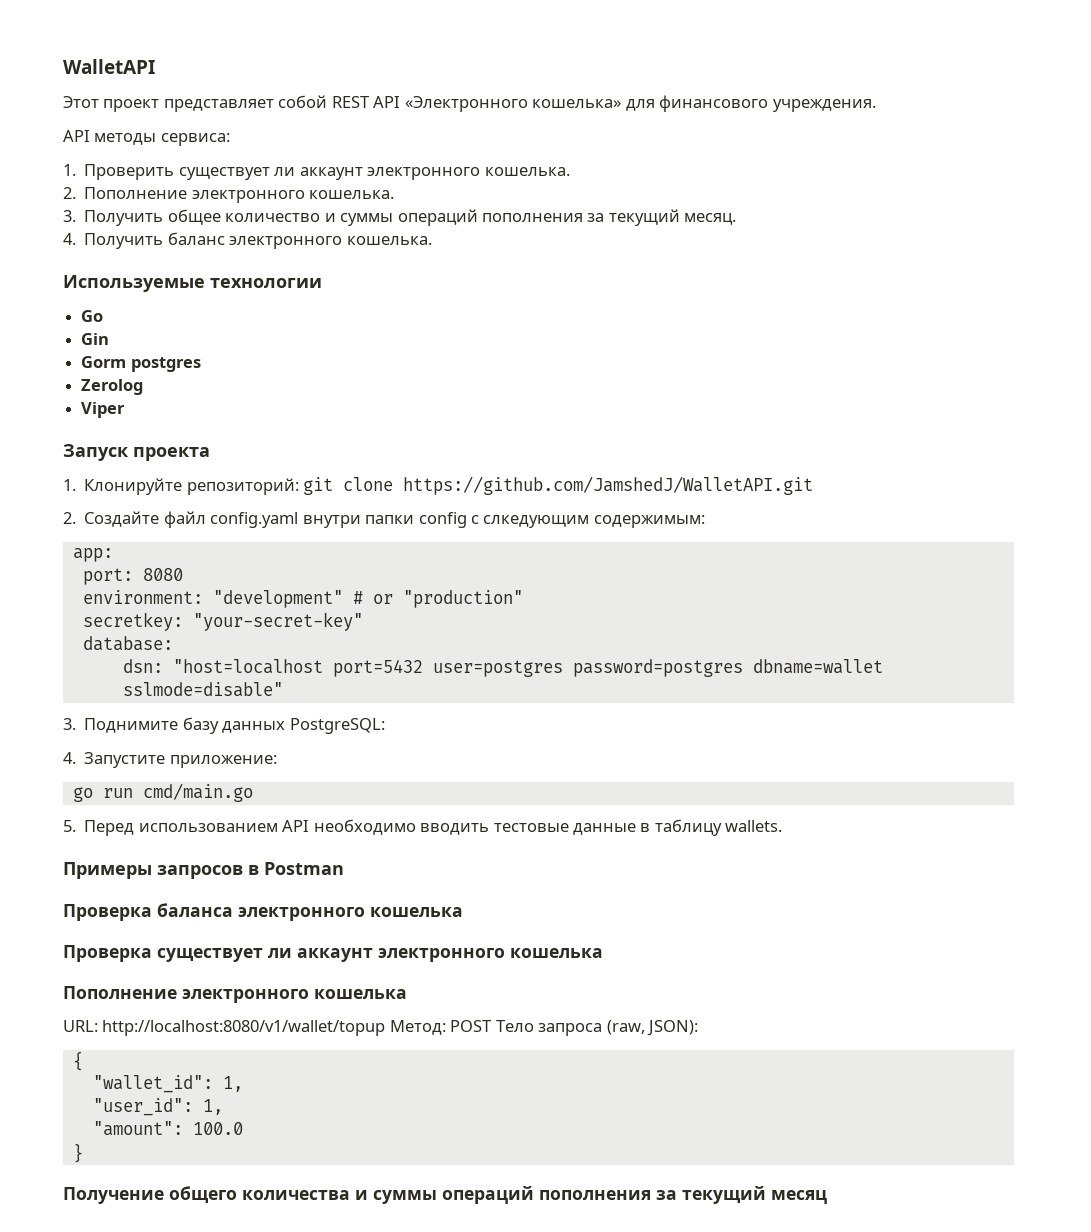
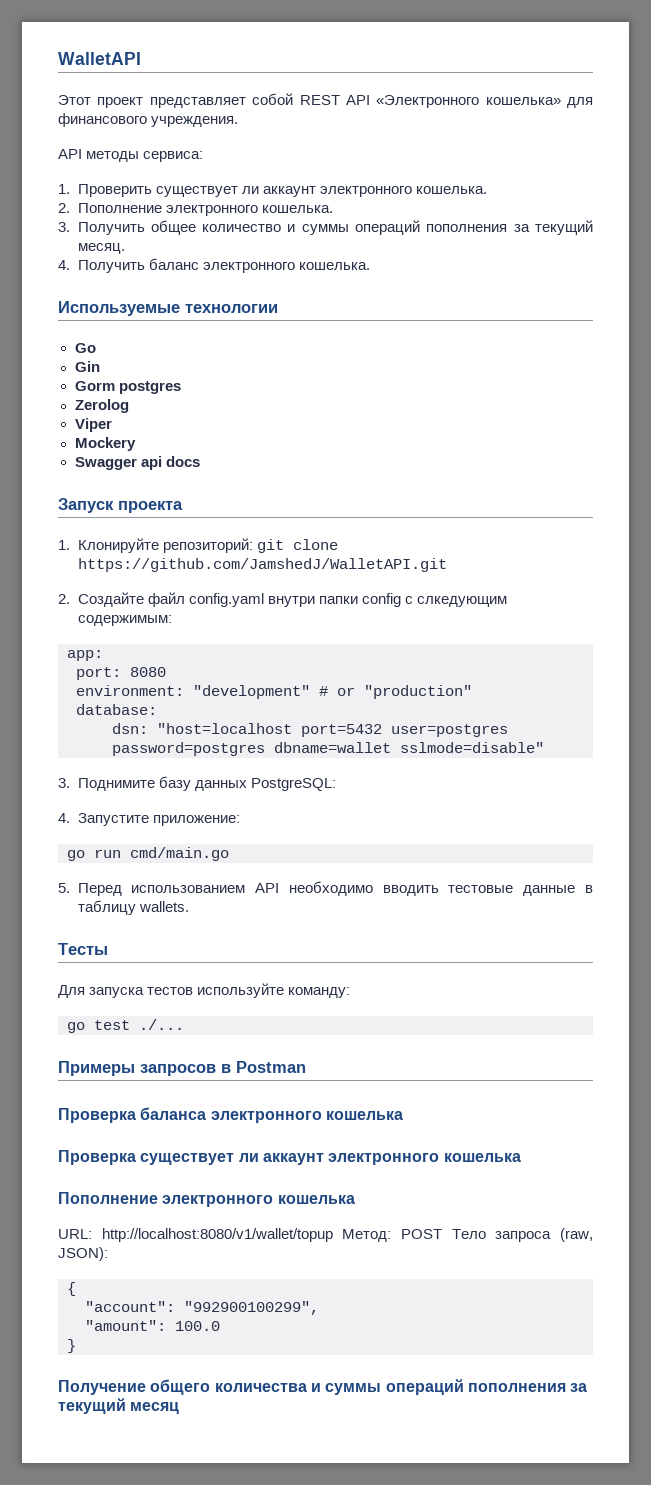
+ Mockery
+ Swagger api docs
- secretkey: "your-secret-key"
+ Тесты
+ Для запуска тестов используйте команду:
+ go test ./...
- "wallet_id": 1,
- "user_id": 1,
+ "account": "992900100299",

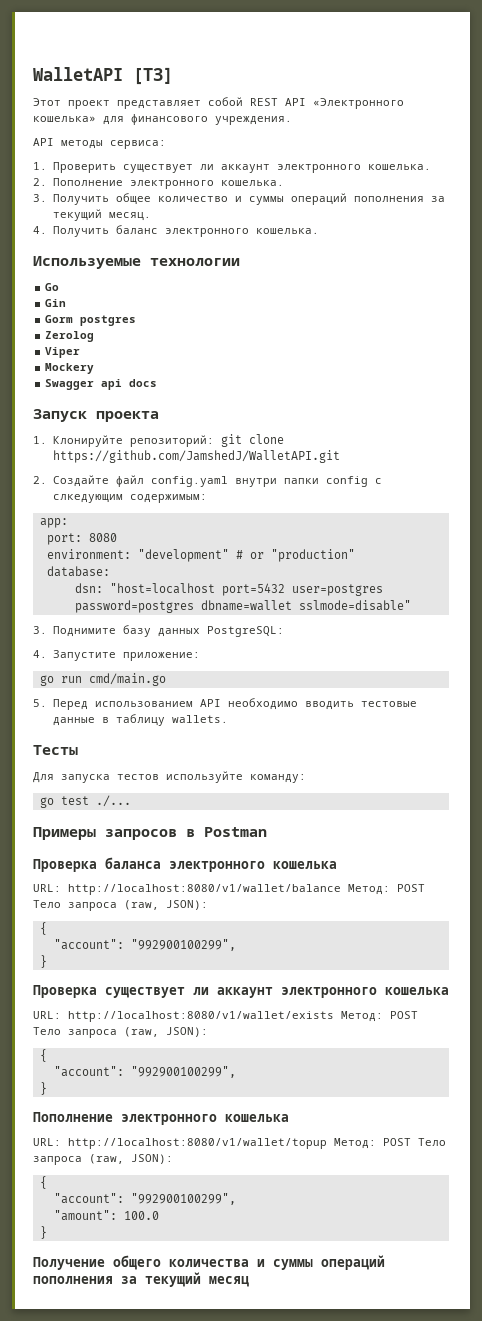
- WalletAPI
+ WalletAPI [ТЗ]
+ URL: http://localhost:8080/v1/wallet/balance Метод: POST Тело запроса (raw, JSON):
+ {
+ "account": "992900100299",
+ }
+ URL: http://localhost:8080/v1/wallet/exists Метод: POST Тело запроса (raw, JSON):
+ {
+ "account": "992900100299",
+ }

